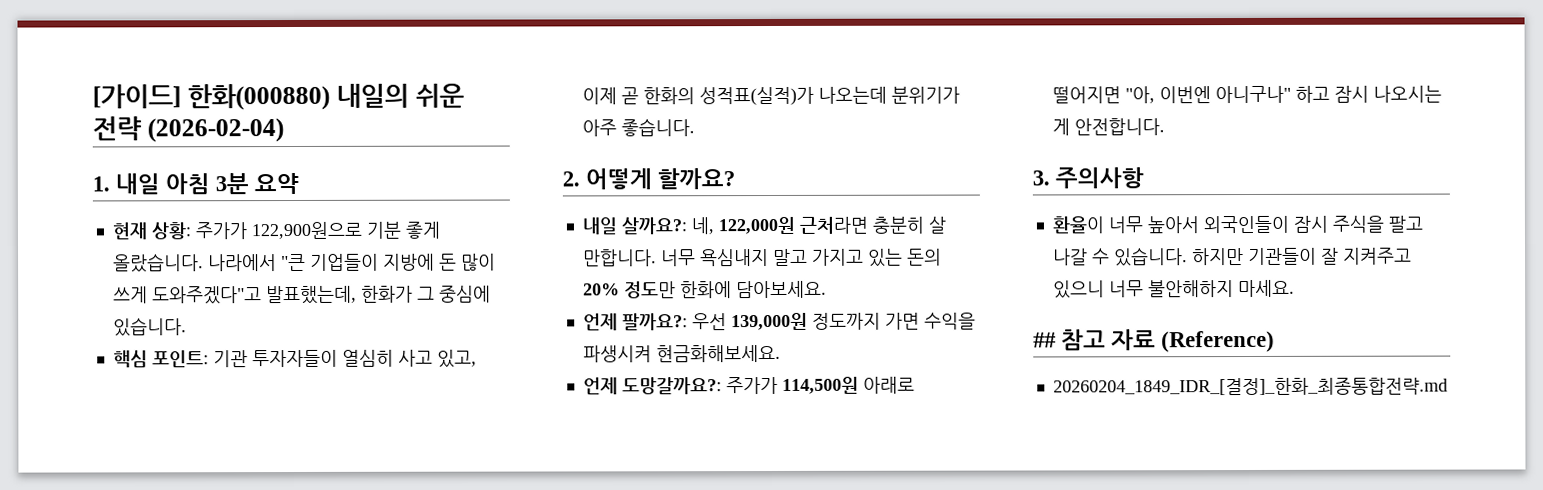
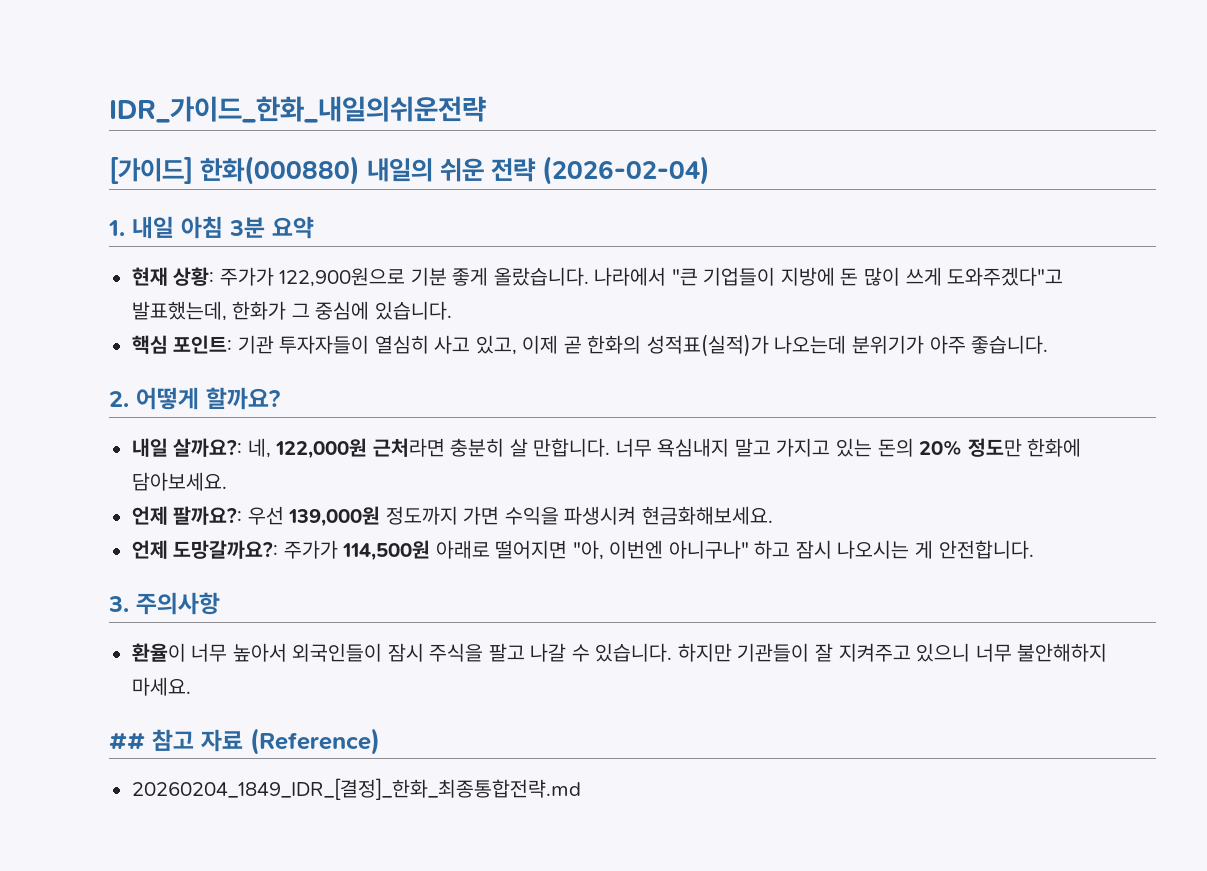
+ IDR_가이드_한화_내일의쉬운전략

